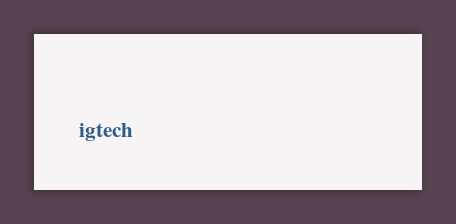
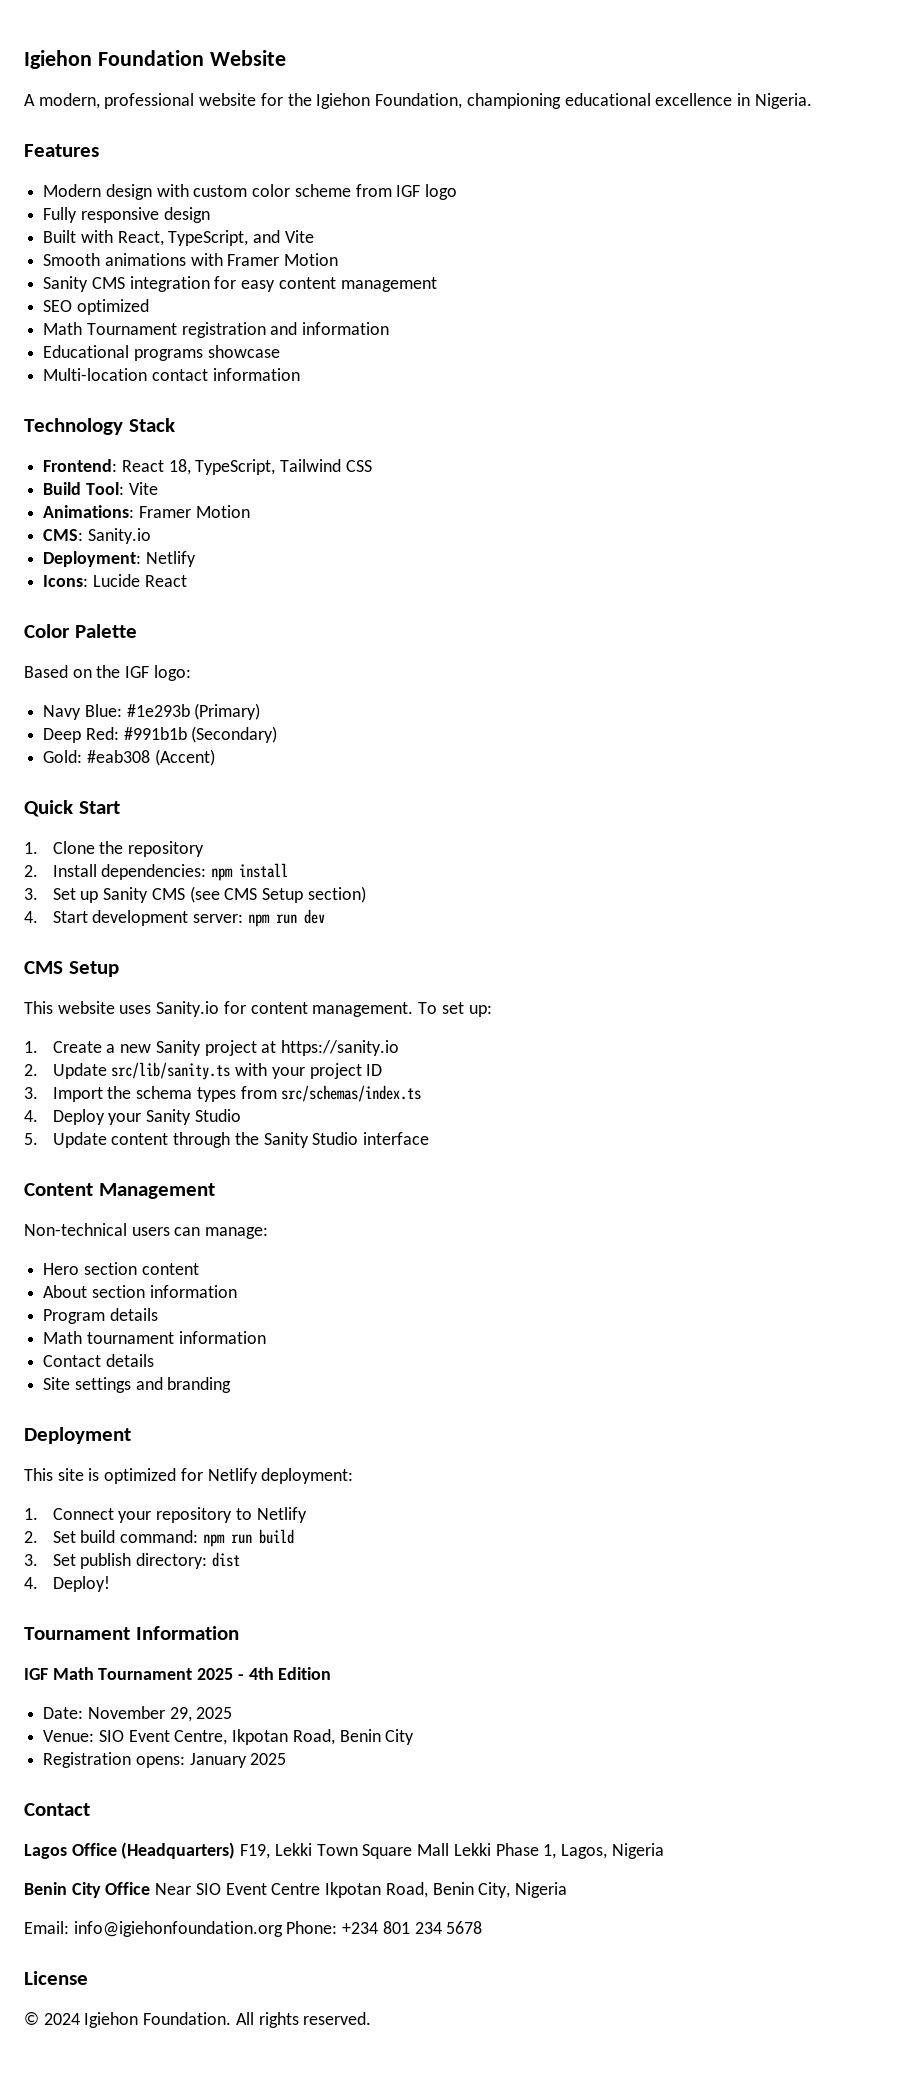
- igtech
+ Igiehon Foundation Website
+ A modern, professional website for the Igiehon Foundation, championing educational excellence in Nigeria.
+ Features
+ Modern design with custom color scheme from IGF logo
+ Fully responsive design
+ Built with React, TypeScript, and Vite
+ Smooth animations with Framer Motion
+ Sanity CMS integration for easy content management
+ SEO optimized
+ Math Tournament registration and information
+ Educational programs showcase
+ Multi-location contact information
+ Technology Stack
+ Frontend: React 18, TypeScript, Tailwind CSS
+ Build Tool: Vite
+ Animations: Framer Motion
+ CMS: Sanity.io
+ Deployment: Netlify
+ Icons: Lucide React
+ Color Palette
+ Based on the IGF logo:
+ Navy Blue: #1e293b (Primary)
+ Deep Red: #991b1b (Secondary)
+ Gold: #eab308 (Accent)
+ Quick Start
+ 1. Clone the repository
+ 2. Install dependencies: npm install
+ 3. Set up Sanity CMS (see CMS Setup section)
+ 4. Start development server: npm run dev
+ CMS Setup
+ This website uses Sanity.io for content management. To set up:
+ 1. Create a new Sanity project at https://sanity.io
+ 2. Update src/lib/sanity.ts with your project ID
+ 3. Import the schema types from src/schemas/index.ts
+ 4. Deploy your Sanity Studio
+ 5. Update content through the Sanity Studio interface
+ Content Management
+ Non-technical users can manage:
+ Hero section content
+ About section information
+ Program details
+ Math tournament information
+ Contact details
+ Site settings and branding
+ Deployment
+ This site is optimized for Netlify deployment:
+ 1. Connect your repository to Netlify
+ 2. Set build command: npm run build
+ 3. Set publish directory: dist
+ 4. Deploy!
+ Tournament Information
+ IGF Math Tournament 2025 - 4th Edition
+ Date: November 29, 2025
+ Venue: SIO Event Centre, Ikpotan Road, Benin City
+ Registration opens: January 2025
+ Contact
+ Lagos Office (Headquarters) F19, Lekki Town Square Mall Lekki Phase 1, Lagos, Nigeria
+ Benin City Office Near SIO Event Centre Ikpotan Road, Benin City, Nigeria
+ Email: info@igiehonfoundation.org Phone: +234 801 234 5678
+ License
+ © 2024 Igiehon Foundation. All rights reserved.

